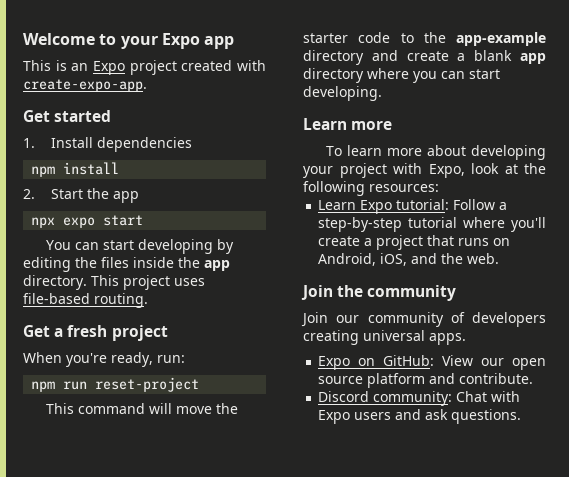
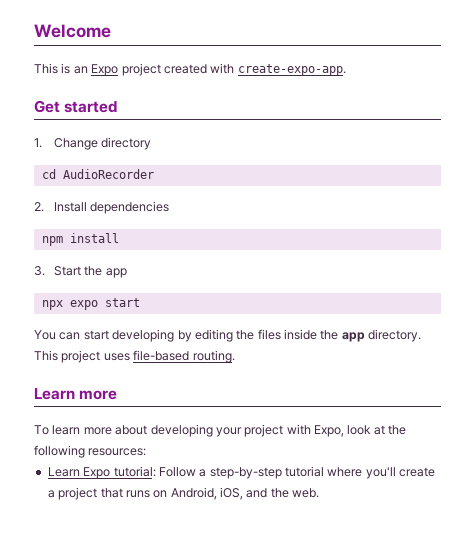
- Welcome to your Expo app
+ Welcome
- 1. Install dependencies
+ 1. Change directory
+ cd AudioRecorder
+ 2. Install dependencies
- 2. Start the app
+ 3. Start the app
- Get a fresh project
- When you're ready, run:
- npm run reset-project
- This command will move the starter code to the app-example directory and create a blank app directory where you can start developing.
- Join the community
- Join our community of developers creating universal apps.
- Expo on GitHub: View our open source platform and contribute.
- Discord community: Chat with Expo users and ask questions.

